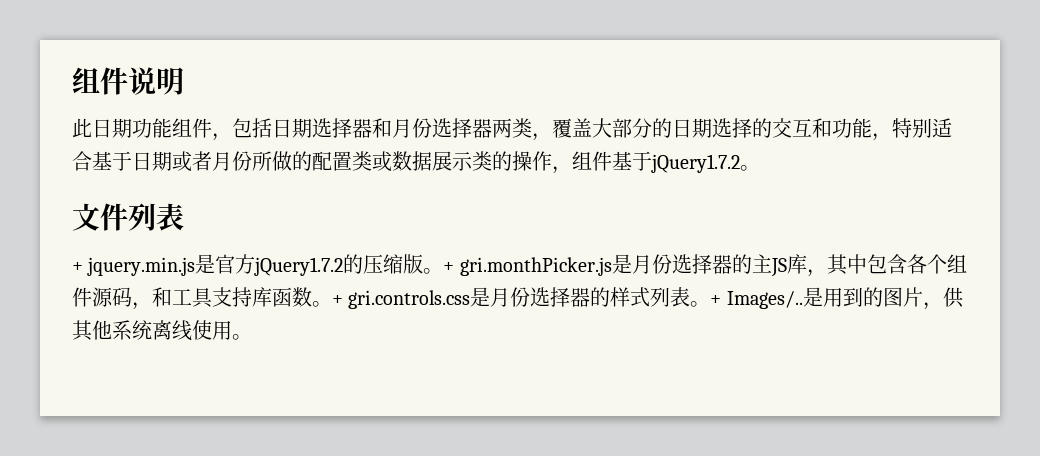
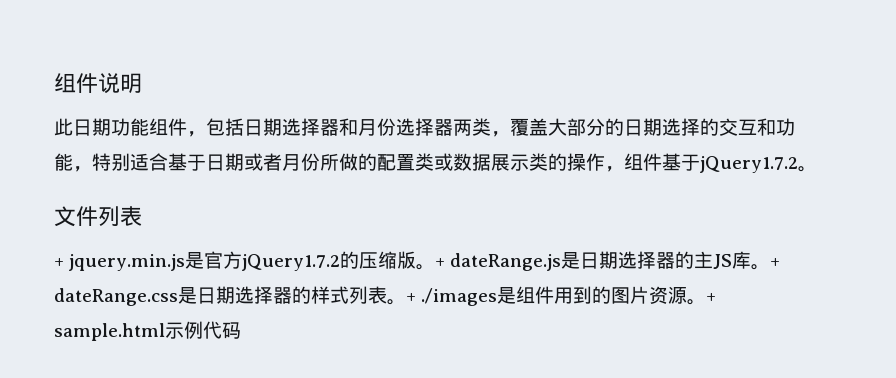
- + gri.monthPicker.js是月份选择器的主JS库，其中包含各个组件源码，和工具支持库函数。+ gri.controls.css是月份选择器的样式列表。
+ + dateRange.js是日期选择器的主JS库。+ dateRange.css是日期选择器的样式列表。
- + Images/..是用到的图片，供其他系统离线使用。
+ + ./images是组件用到的图片资源。+ sample.html示例代码

